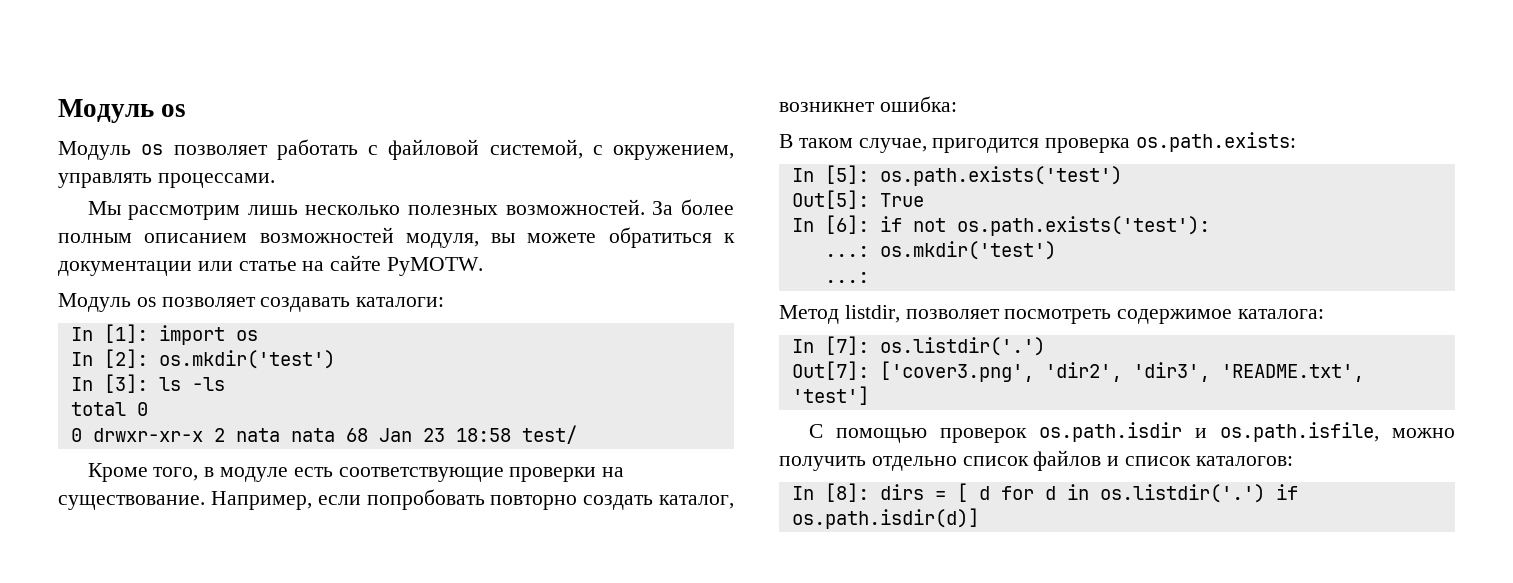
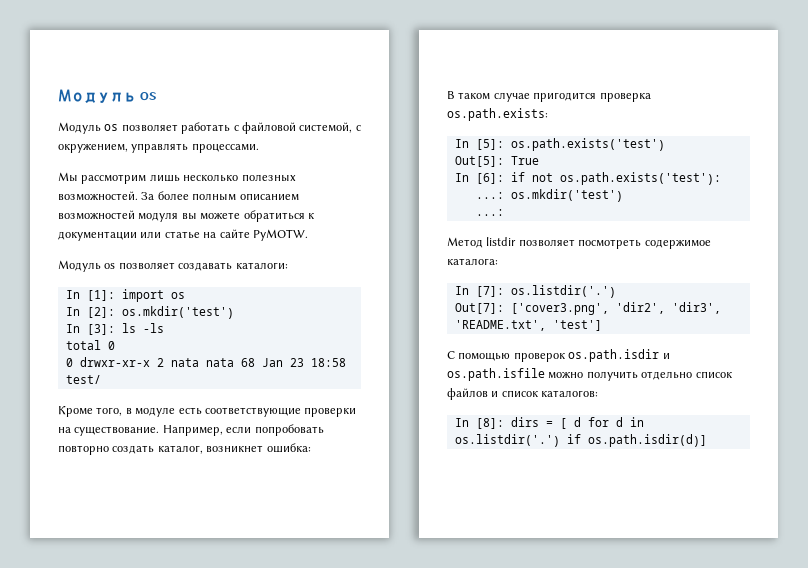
- За более полным описанием возможностей модуля, вы можете обратиться к документации или статье на сайте PyMOTW.
+ За более полным описанием возможностей модуля вы можете обратиться к документации или статье на сайте PyMOTW.
- В таком случае, пригодится проверка os.path.exists:
+ В таком случае пригодится проверка os.path.exists:
- Метод listdir, позволяет посмотреть содержимое каталога:
+ Метод listdir позволяет посмотреть содержимое каталога:
- С помощью проверок os.path.isdir и os.path.isfile, можно получить отдельно список файлов и список каталогов:
+ С помощью проверок os.path.isdir и os.path.isfile можно получить отдельно список файлов и список каталогов:

